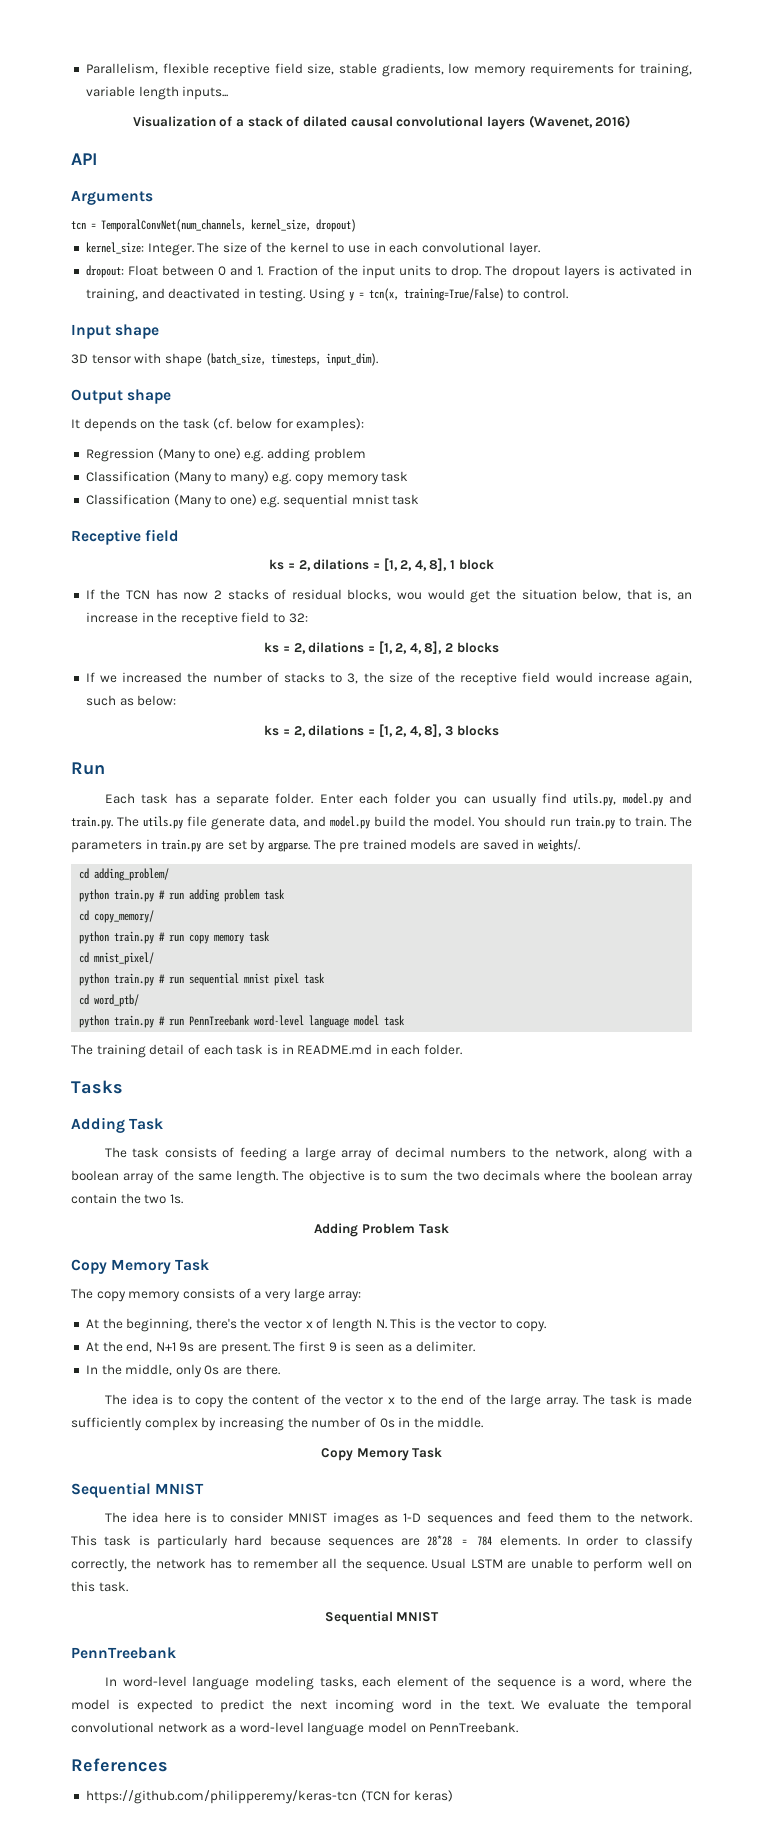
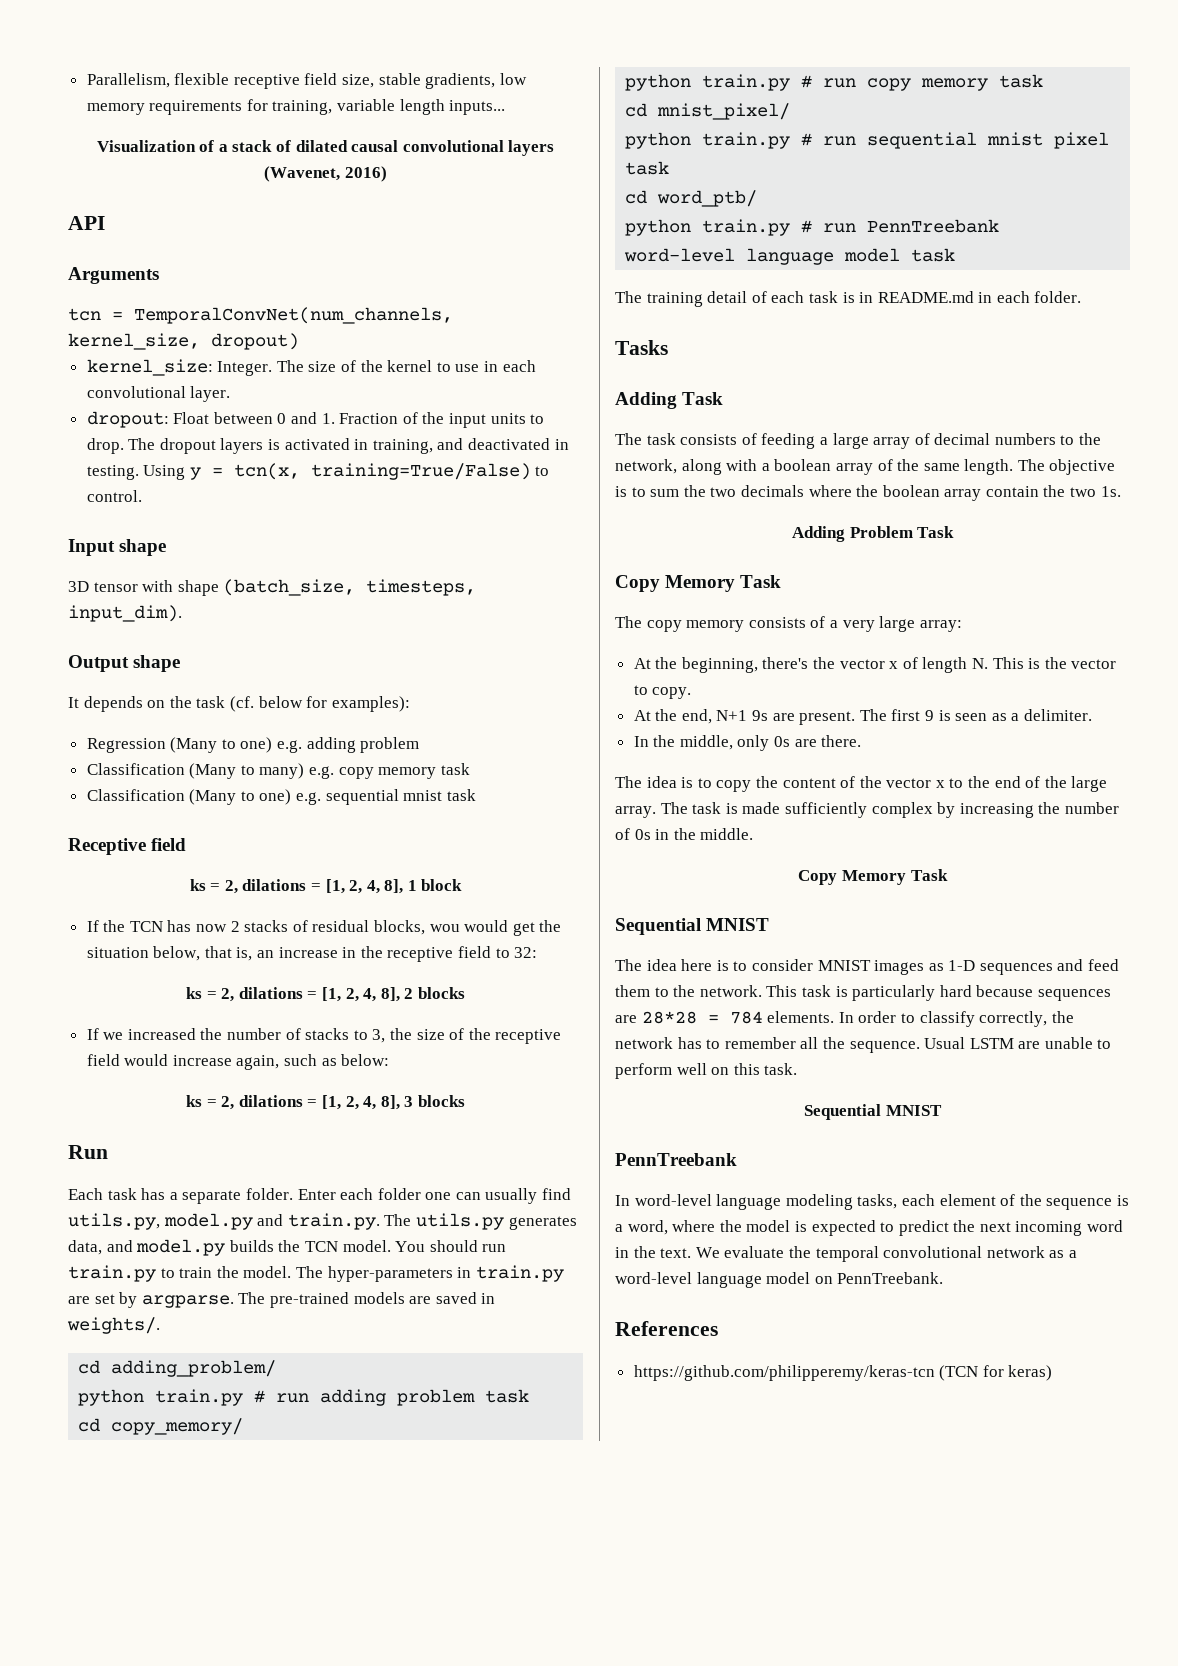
- Enter each folder you can usually find utils.py, model.py and train.py. The utils.py file generate data, and model.py build the model.
+ Enter each folder one can usually find utils.py, model.py and train.py. The utils.py generates data, and model.py builds the TCN model.
- You should run train.py to train. The parameters in train.py are set by argparse.
+ You should run train.py to train the model. The hyper-parameters in train.py are set by argparse.
- The pre trained models are saved in weights/.
+ The pre-trained models are saved in weights/.

